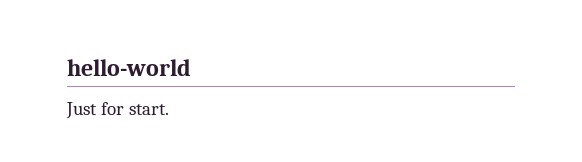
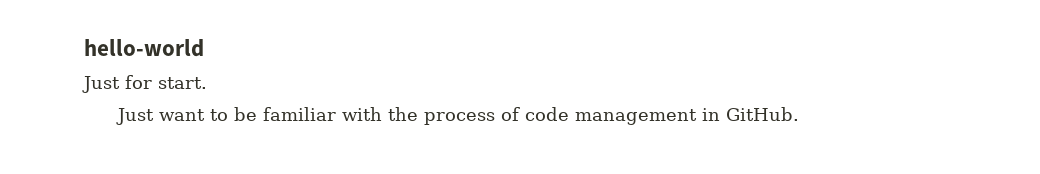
+ Just want to be familiar with the process of code management in GitHub.

